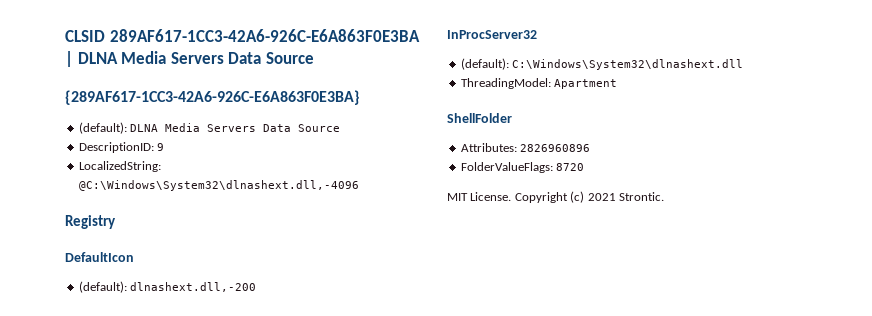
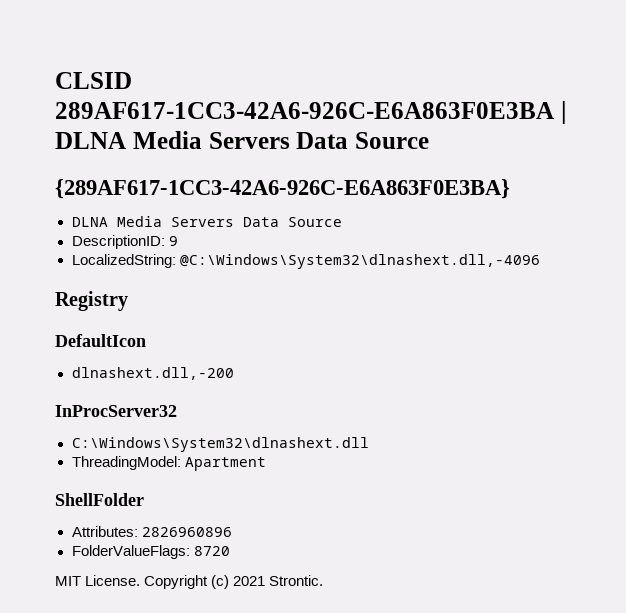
  {289AF617-1CC3-42A6-926C-E6A863F0E3BA}
- (default): DLNA Media Servers Data Source
+ DLNA Media Servers Data Source
- (default): dlnashext.dll,-200
+ dlnashext.dll,-200
- (default): C:\Windows\System32\dlnashext.dll
+ C:\Windows\System32\dlnashext.dll

